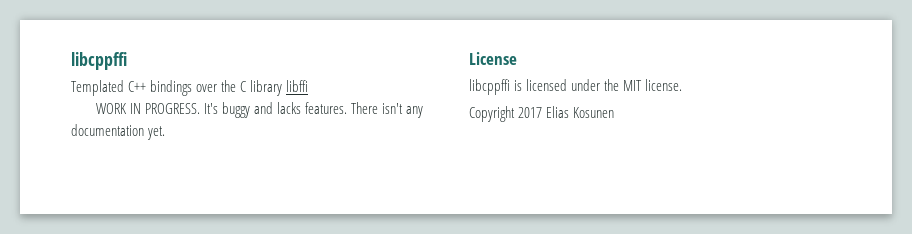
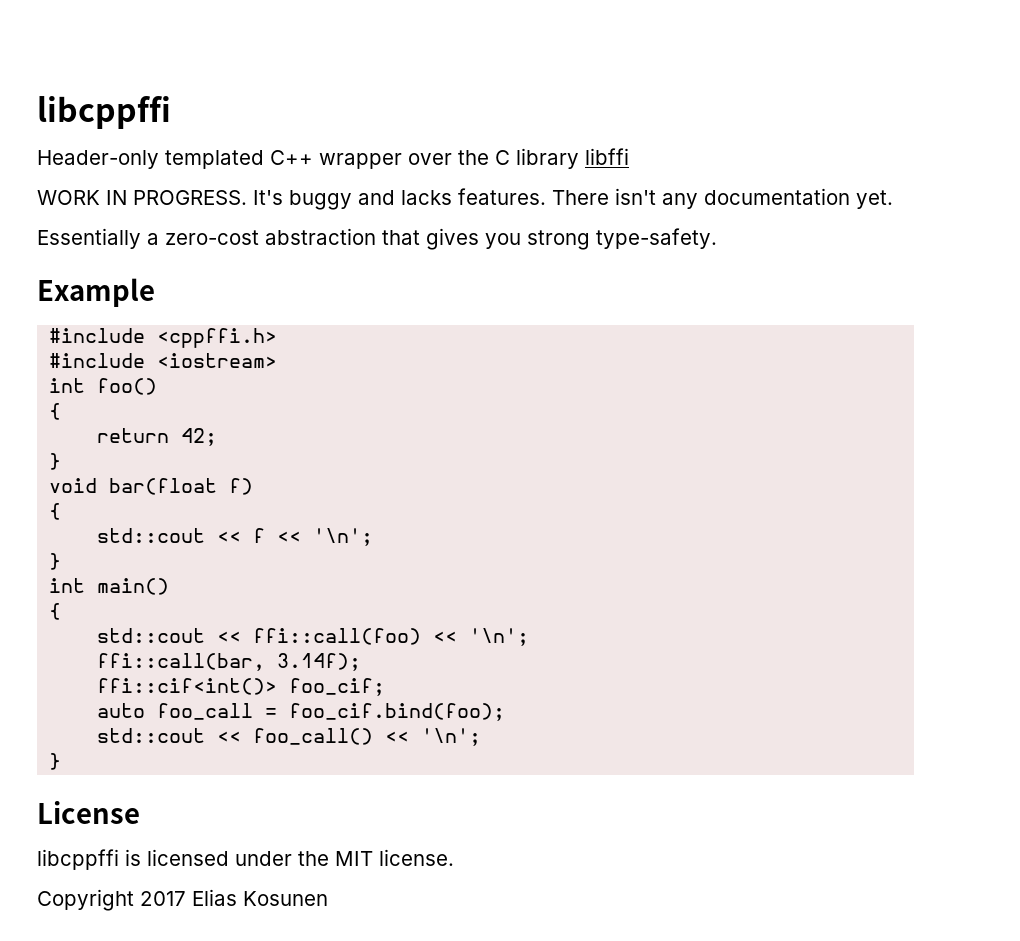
- Templated C++ bindings over the C library libffi
+ Header-only templated C++ wrapper over the C library libffi
+ Essentially a zero-cost abstraction that gives you strong type-safety.
+ Example
+ #include <cppffi.h>
+ #include <iostream>
+ int foo()
+ {
+ return 42;
+ }
+ void bar(float f)
+ {
+ std::cout << f << '\n';
+ }
+ int main()
+ {
+ std::cout << ffi::call(foo) << '\n';
+ ffi::call(bar, 3.14f);
+ ffi::cif<int()> foo_cif;
+ auto foo_call = foo_cif.bind(foo);
+ std::cout << foo_call() << '\n';
+ }

